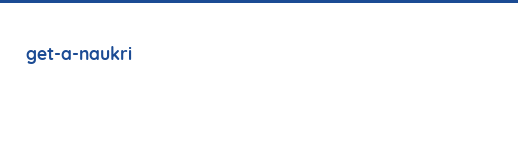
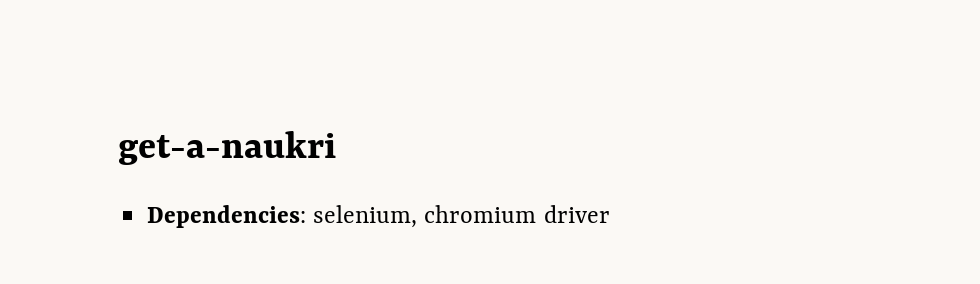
+ Dependencies: selenium, chromium driver

